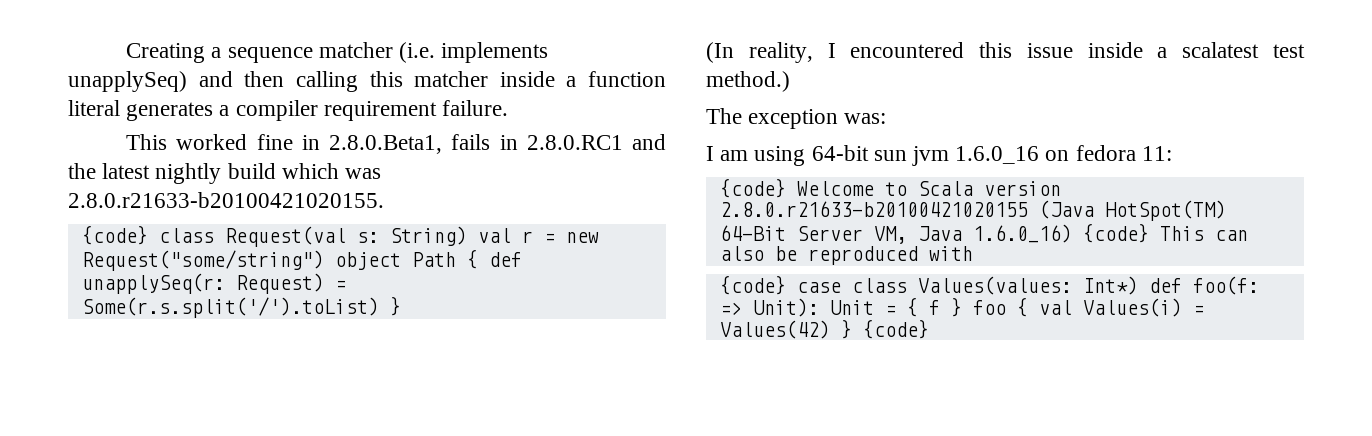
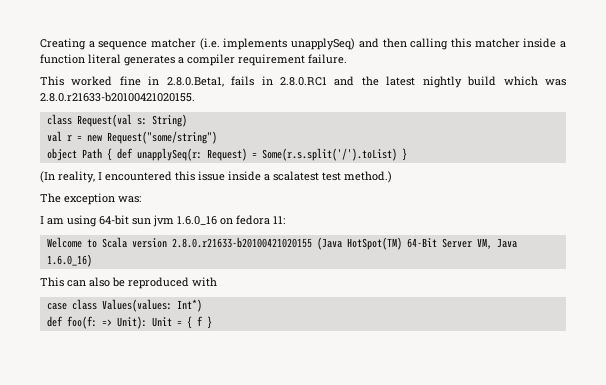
- {code} class Request(val s: String) val r = new Request("some/string") object Path { def unapplySeq(r: Request) = Some(r.s.split('/').toList) }
+ class Request(val s: String)
+ val r = new Request("some/string")
+ object Path { def unapplySeq(r: Request) = Some(r.s.split('/').toList) }
- {code} Welcome to Scala version 2.8.0.r21633-b20100421020155 (Java HotSpot(TM) 64-Bit Server VM, Java 1.6.0_16) {code} This can also be reproduced with
+ Welcome to Scala version 2.8.0.r21633-b20100421020155 (Java HotSpot(TM) 64-Bit Server VM, Java 1.6.0_16)
+ This can also be reproduced with
- {code} case class Values(values: Int*) def foo(f: => Unit): Unit = { f } foo { val Values(i) = Values(42) } {code}
+ case class Values(values: Int*)
+ def foo(f: => Unit): Unit = { f }

